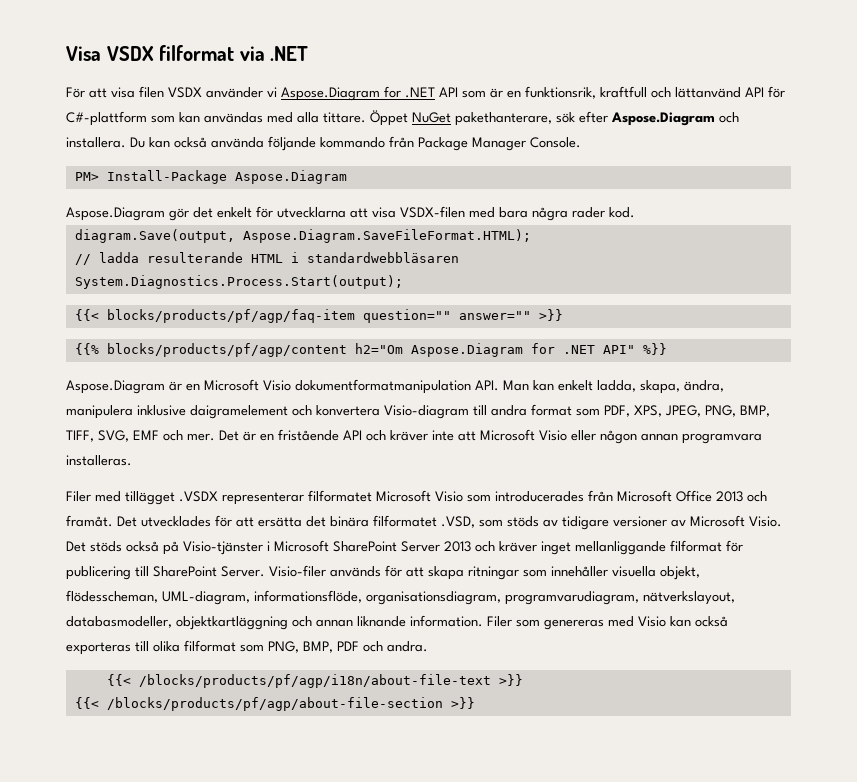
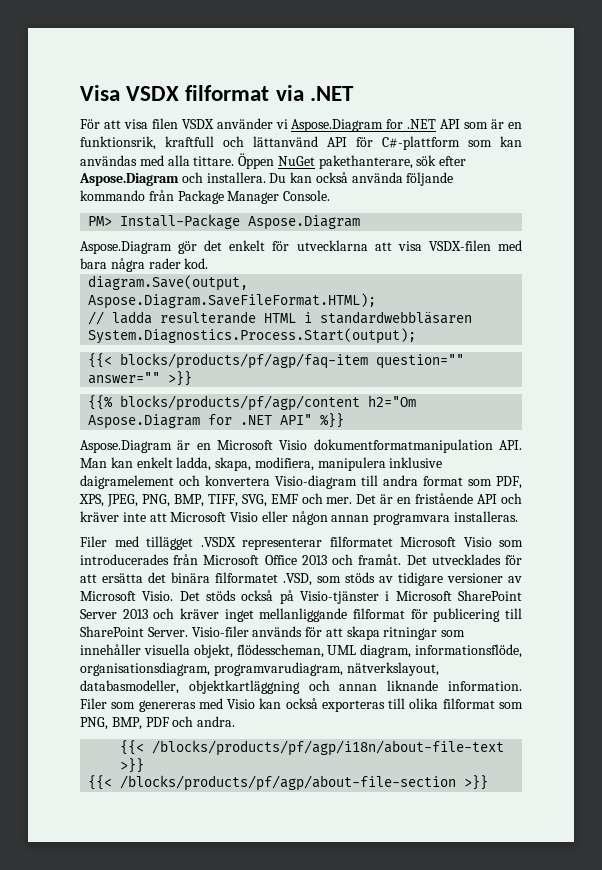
- Öppet NuGet pakethanterare, sök efter Aspose.Diagram och installera.
+ Öppen NuGet pakethanterare, sök efter Aspose.Diagram och installera.
- Aspose.Diagram är en Microsoft Visio dokumentformatmanipulation API. Man kan enkelt ladda, skapa, ändra, manipulera inklusive daigramelement och konvertera Visio-diagram till andra format som PDF, XPS, JPEG, PNG, BMP, TIFF, SVG, EMF och mer.
+ Aspose.Diagram är en Microsoft Visio dokumentformatmanipulation API. Man kan enkelt ladda, skapa, modifiera, manipulera inklusive daigramelement och konvertera Visio-diagram till andra format som PDF, XPS, JPEG, PNG, BMP, TIFF, SVG, EMF och mer.
- Visio-filer används för att skapa ritningar som innehåller visuella objekt, flödesscheman, UML-diagram, informationsflöde, organisationsdiagram, programvarudiagram, nätverkslayout, databasmodeller, objektkartläggning och annan liknande information.
+ Visio-filer används för att skapa ritningar som innehåller visuella objekt, flödesscheman, UML diagram, informationsflöde, organisationsdiagram, programvarudiagram, nätverkslayout, databasmodeller, objektkartläggning och annan liknande information.

